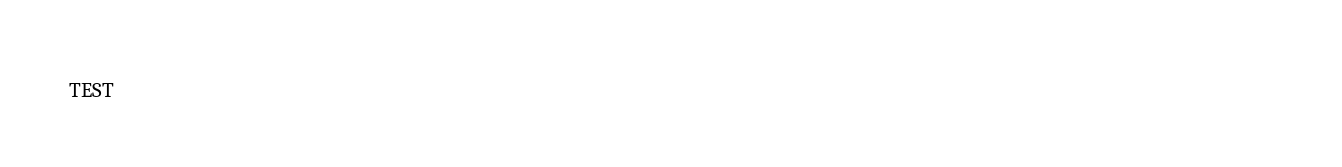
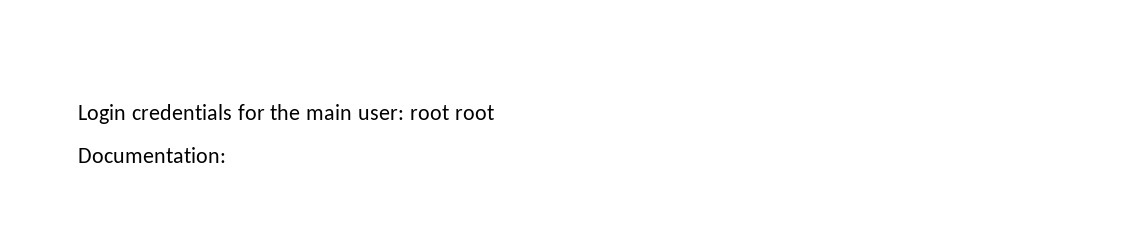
- TEST
+ Login credentials for the main user: root root
+ Documentation:

